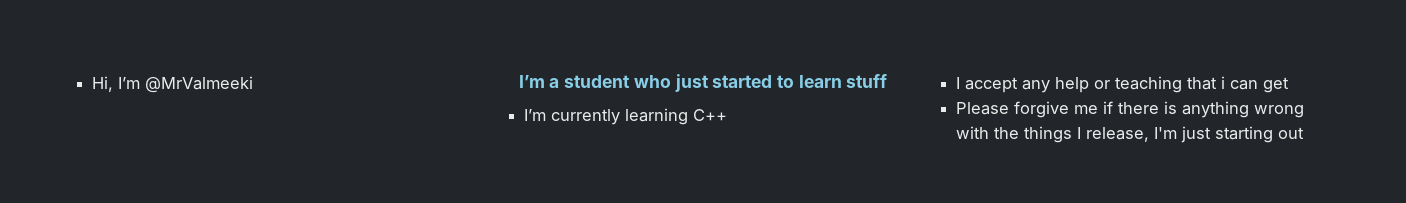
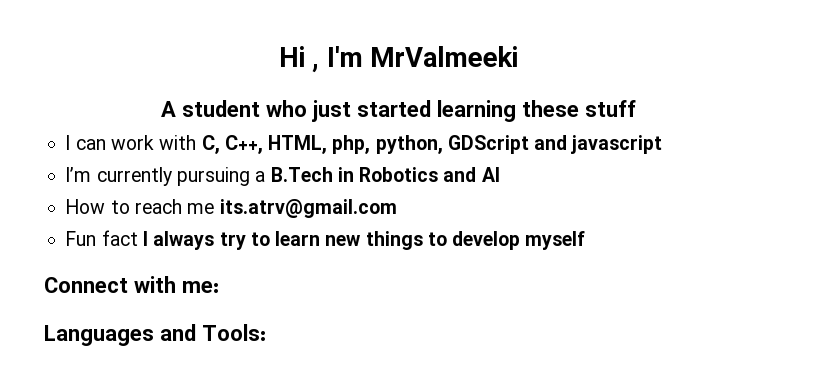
- Hi, I’m @MrValmeeki
- I’m a student who just started to learn stuff
+ Hi , I'm MrValmeeki
+ A student who just started learning these stuff
- I’m currently learning C++
- I accept any help or teaching that i can get
- Please forgive me if there is anything wrong with the things I release, I'm just starting out
+ I can work with C, C++, HTML, php, python, GDScript and javascript
+ I’m currently pursuing a B.Tech in Robotics and AI
+ How to reach me its.atrv@gmail.com
+ Fun fact I always try to learn new things to develop myself
+ Connect with me:
+ Languages and Tools:

